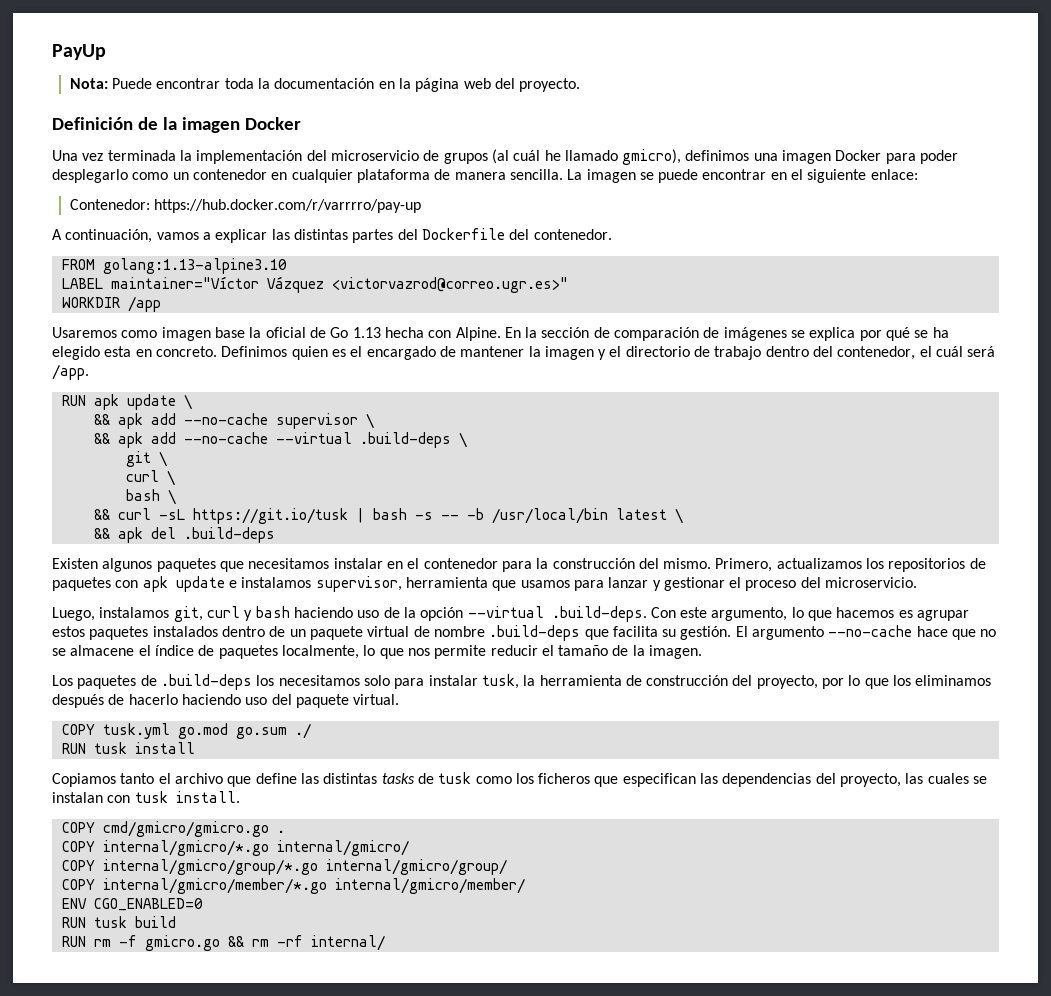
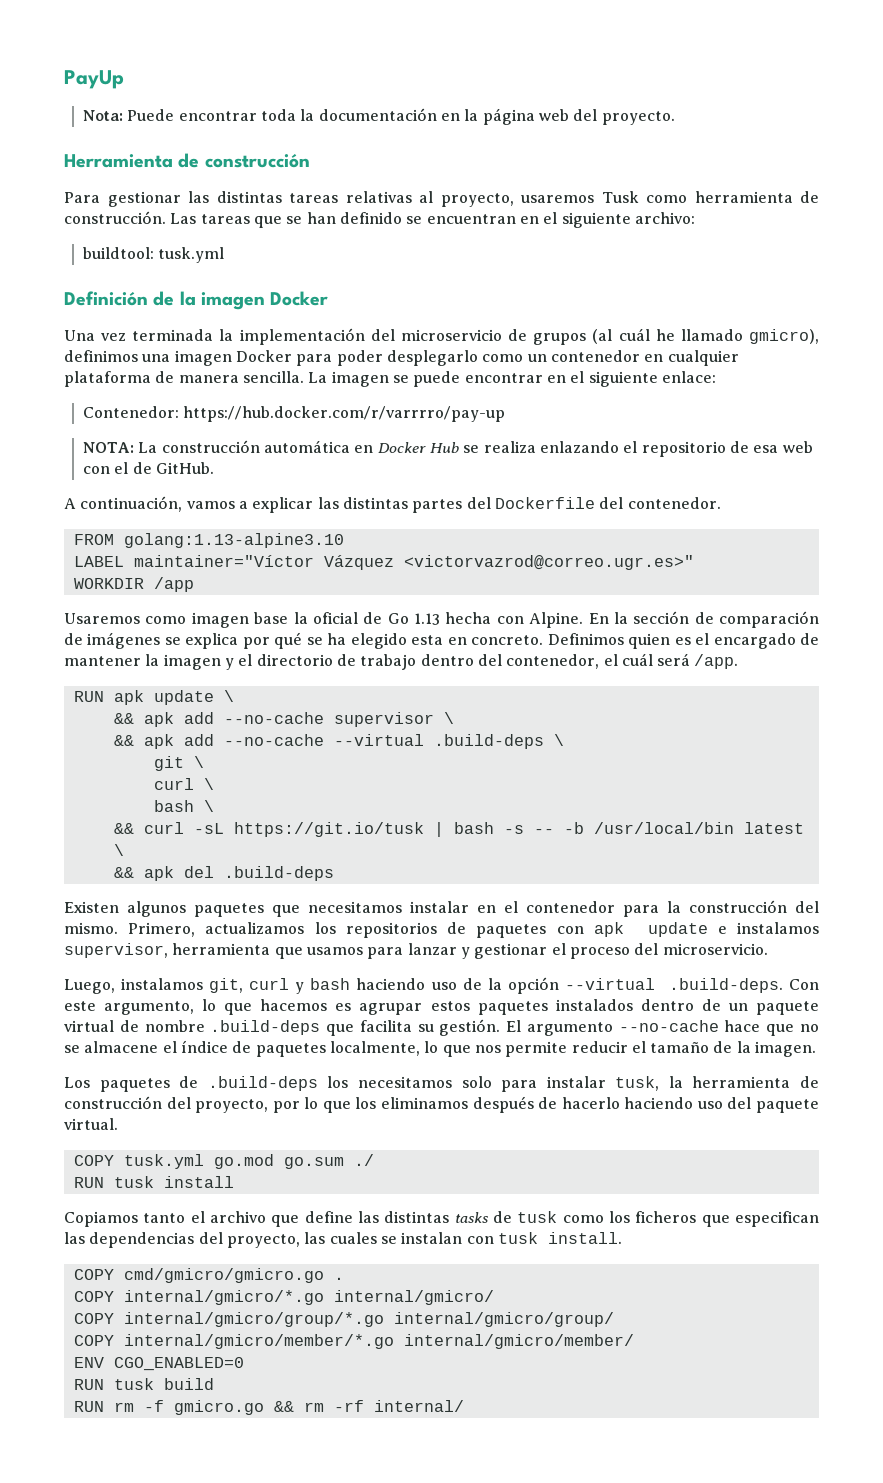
+ Herramienta de construcción
+ Para gestionar las distintas tareas relativas al proyecto, usaremos Tusk como herramienta de construcción. Las tareas que se han definido se encuentran en el siguiente archivo:
+ buildtool: tusk.yml
+ NOTA: La construcción automática en Docker Hub se realiza enlazando el repositorio de esa web con el de GitHub.

